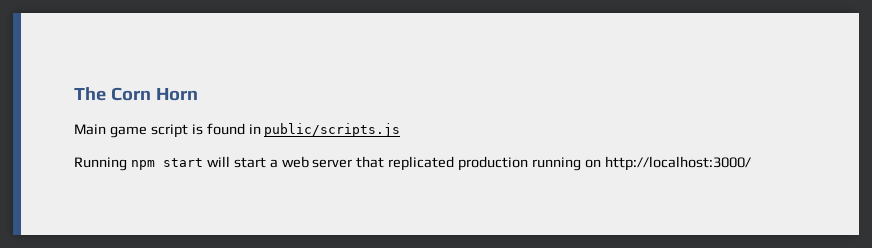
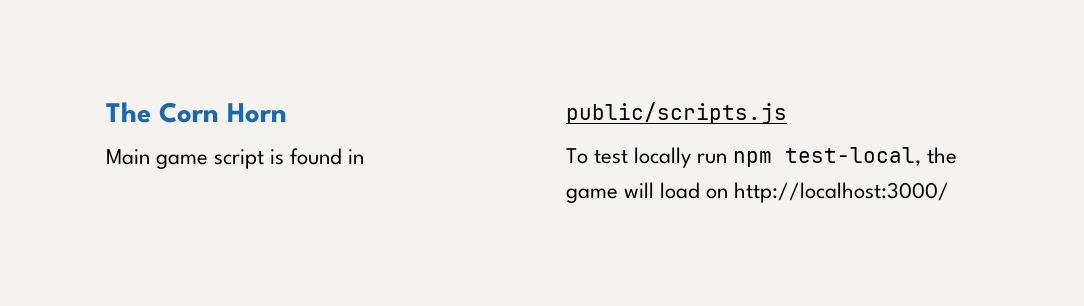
- Running npm start will start a web server that replicated production running on http://localhost:3000/
+ To test locally run npm test-local, the game will load on http://localhost:3000/

